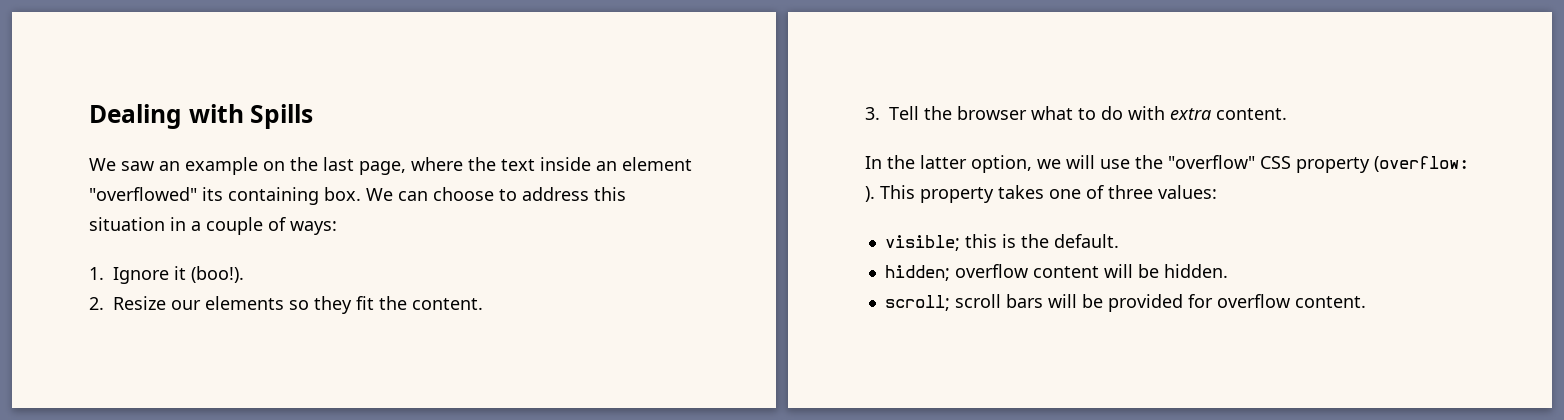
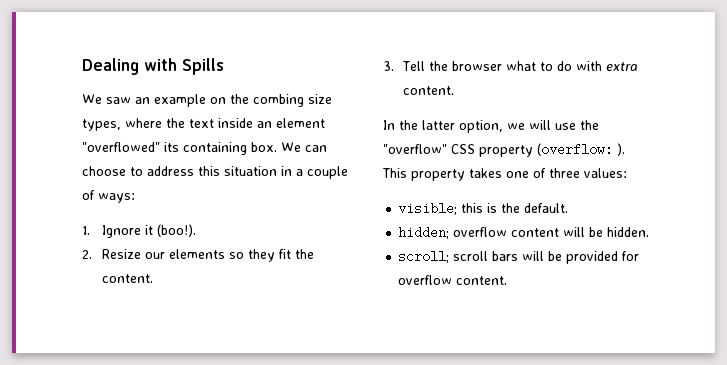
- We saw an example on the last page, where the text inside an element "overflowed" its containing box.
+ We saw an example on the combing size types, where the text inside an element "overflowed" its containing box.

